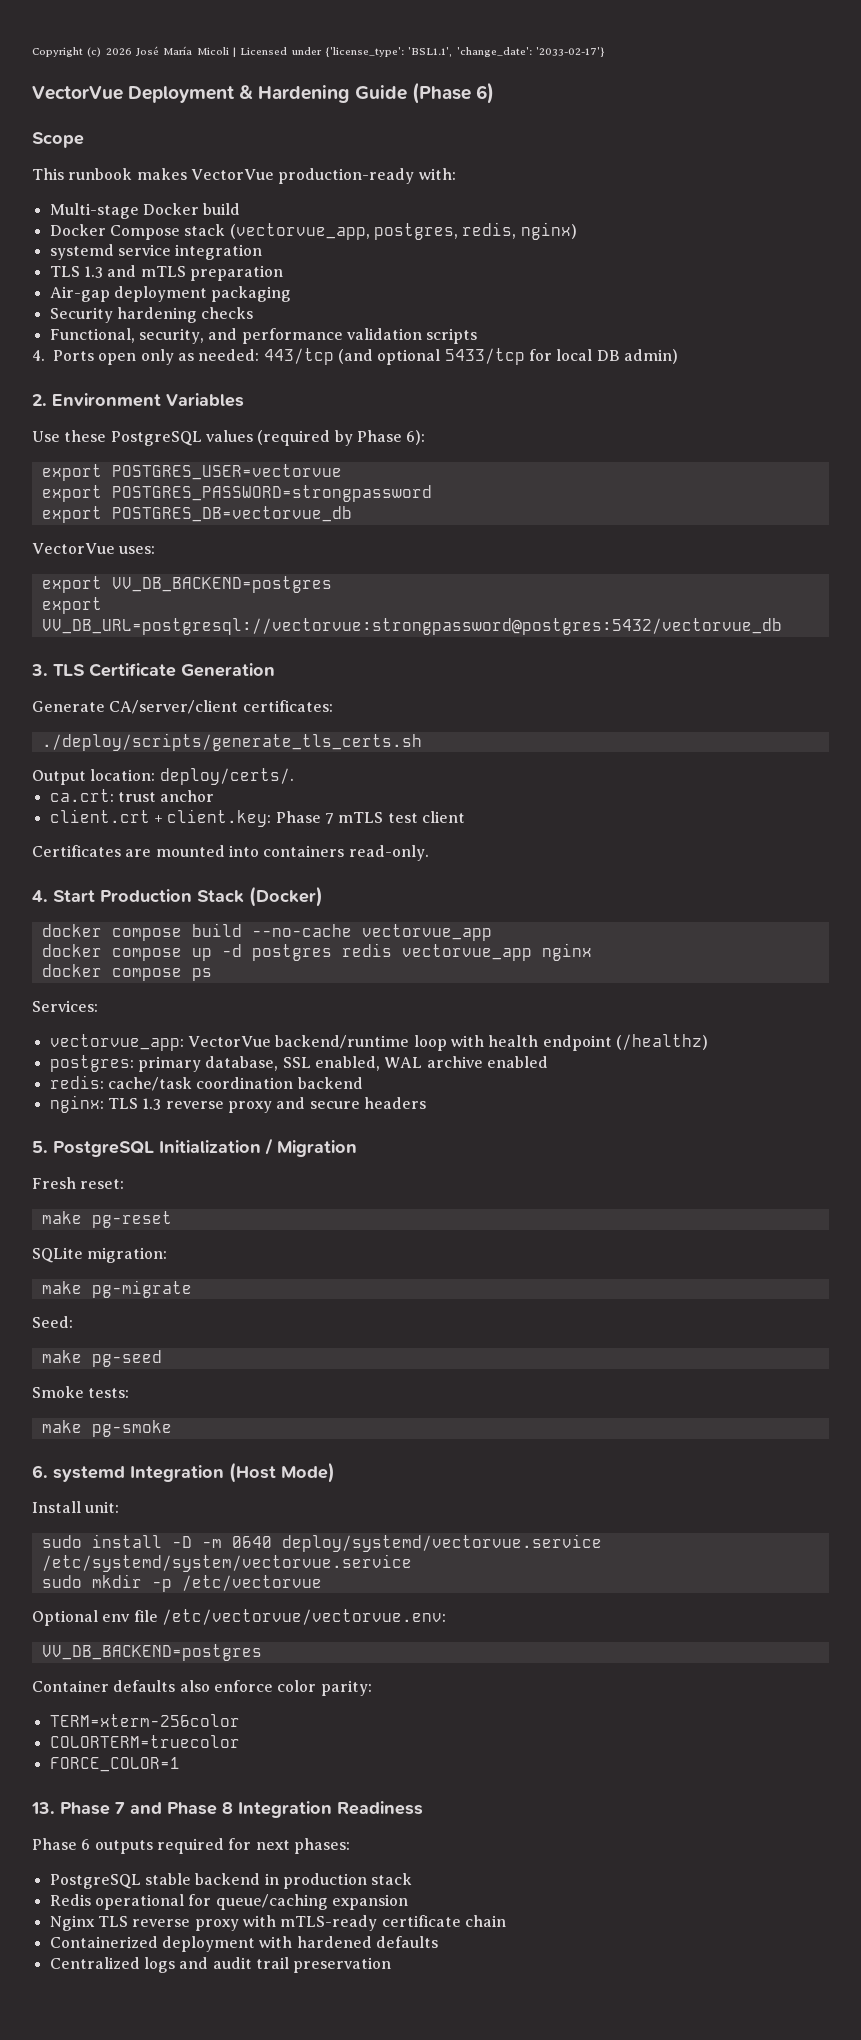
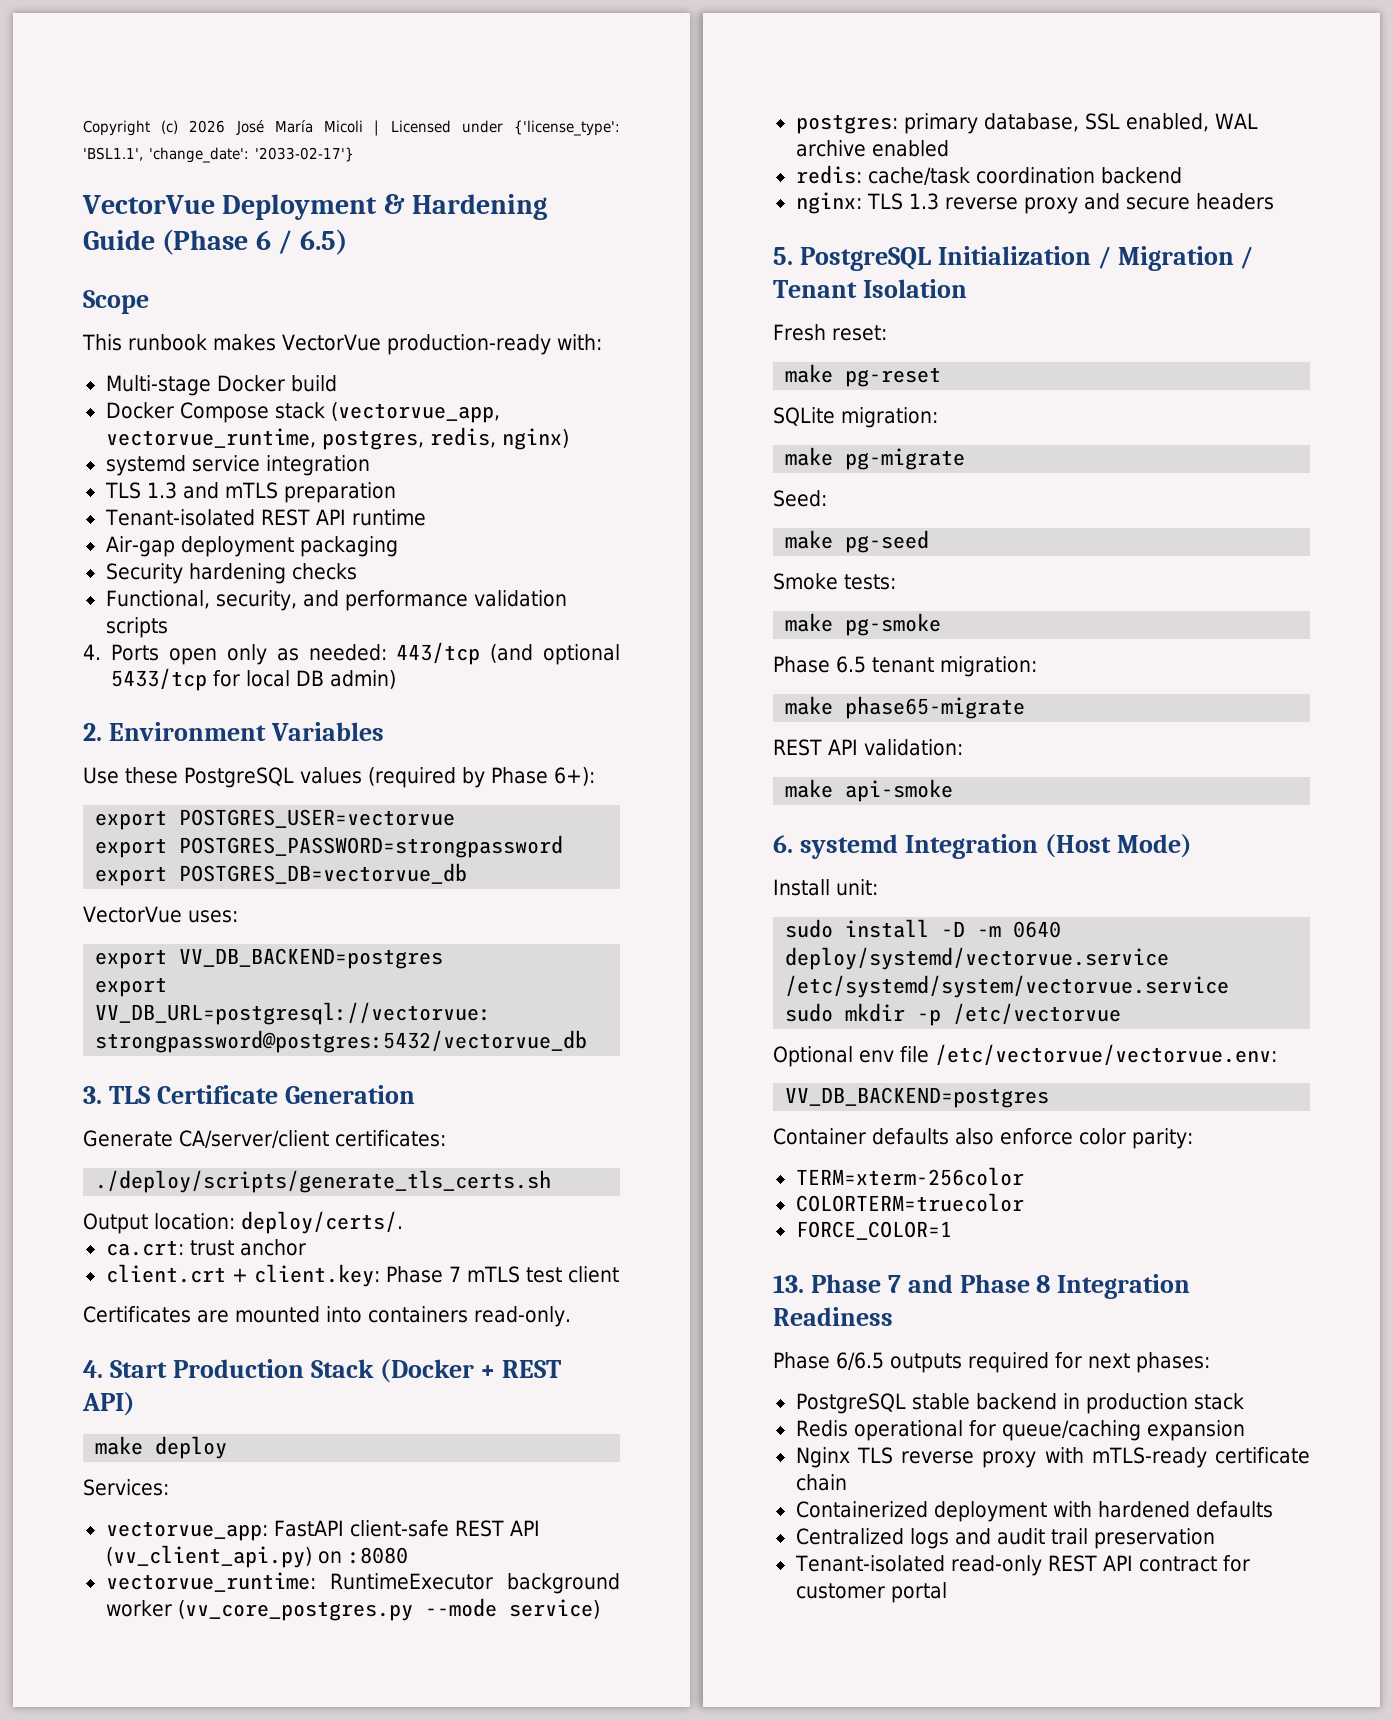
- VectorVue Deployment & Hardening Guide (Phase 6)
+ VectorVue Deployment & Hardening Guide (Phase 6 / 6.5)
- Docker Compose stack (vectorvue_app, postgres, redis, nginx)
+ Docker Compose stack (vectorvue_app, vectorvue_runtime, postgres, redis, nginx)
+ Tenant-isolated REST API runtime
- Use these PostgreSQL values (required by Phase 6):
+ Use these PostgreSQL values (required by Phase 6+):
- 4. Start Production Stack (Docker)
- docker compose build --no-cache vectorvue_app
- docker compose up -d postgres redis vectorvue_app nginx
- docker compose ps
+ 4. Start Production Stack (Docker + REST API)
+ make deploy
  Services:
- vectorvue_app: VectorVue backend/runtime loop with health endpoint (/healthz)
+ vectorvue_app: FastAPI client-safe REST API (vv_client_api.py) on :8080
+ vectorvue_runtime: RuntimeExecutor background worker (vv_core_postgres.py --mode service)
- 5. PostgreSQL Initialization / Migration
+ 5. PostgreSQL Initialization / Migration / Tenant Isolation
+ Phase 6.5 tenant migration:
+ make phase65-migrate
+ REST API validation:
+ make api-smoke
- Phase 6 outputs required for next phases:
+ Phase 6/6.5 outputs required for next phases:
+ Tenant-isolated read-only REST API contract for customer portal

